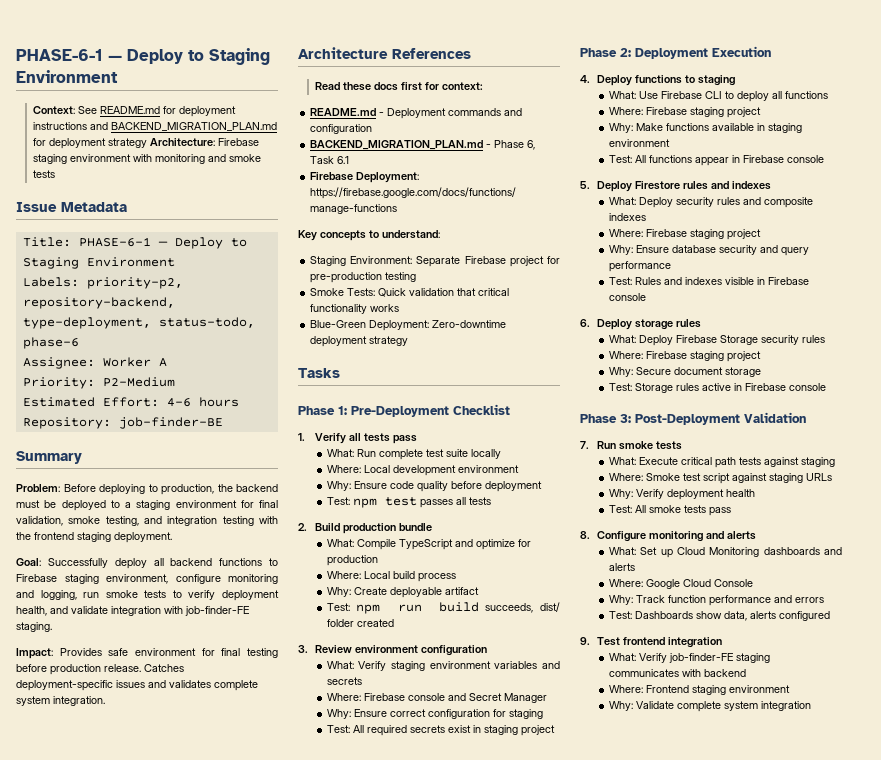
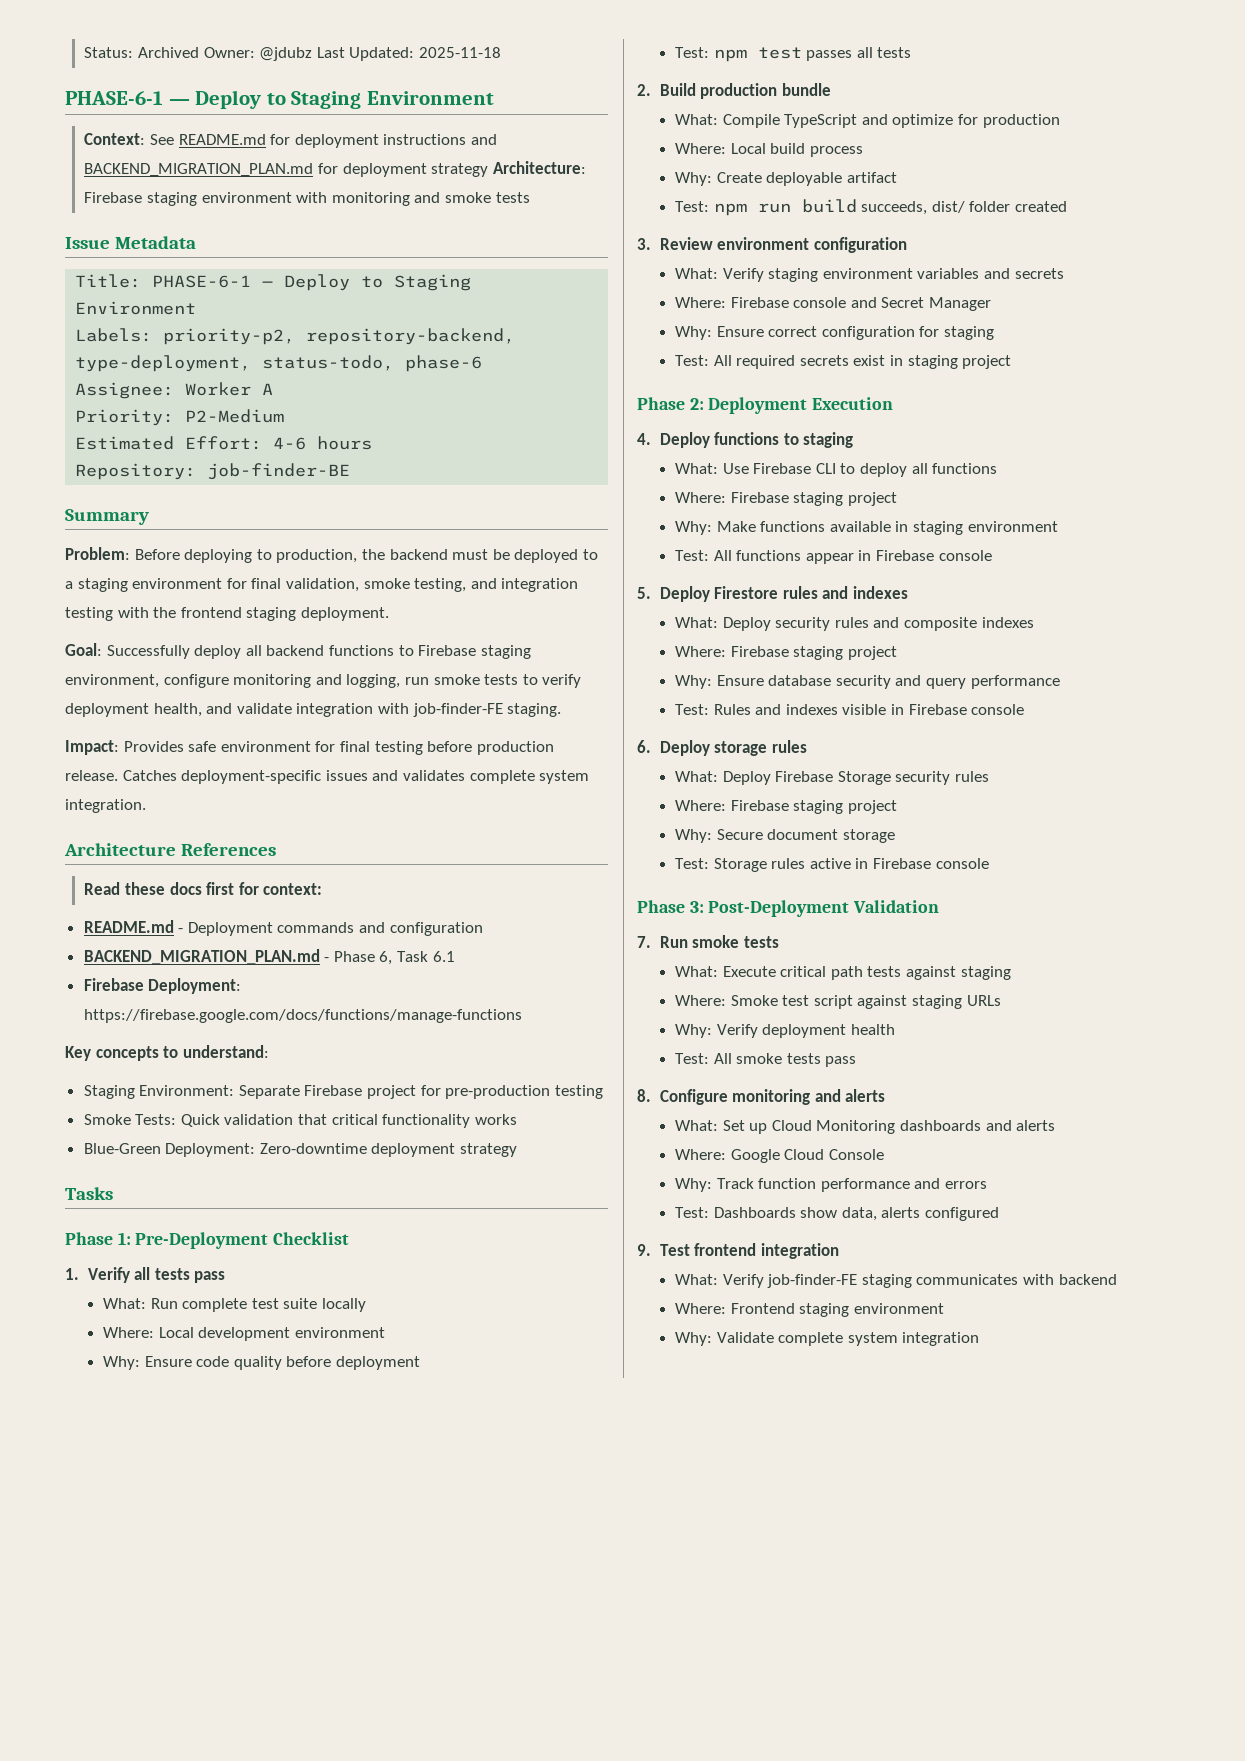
+ Status: Archived Owner: @jdubz Last Updated: 2025-11-18

